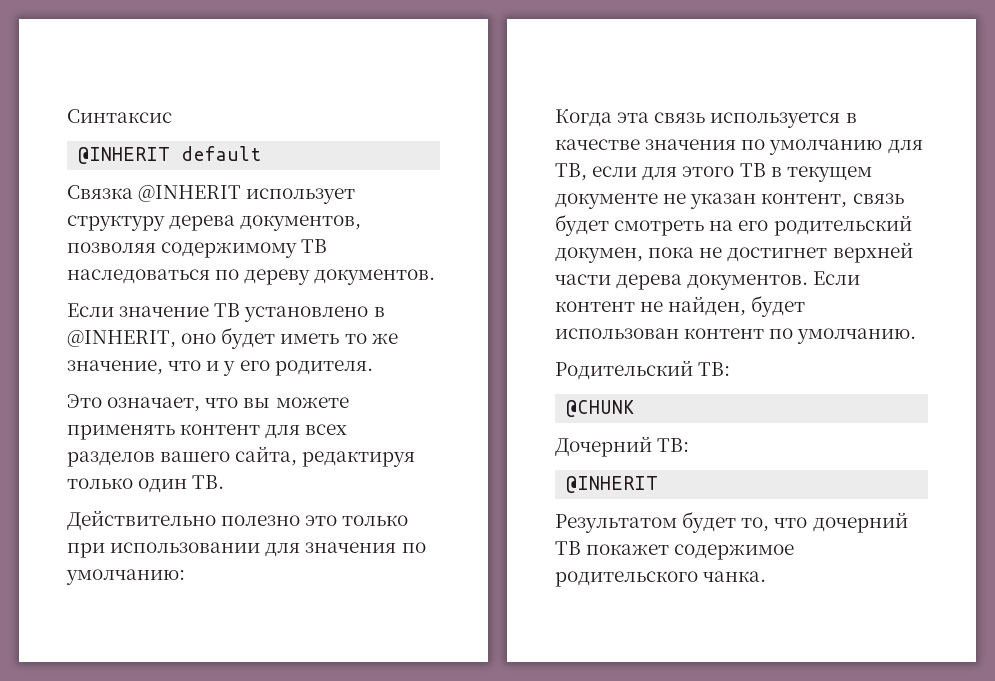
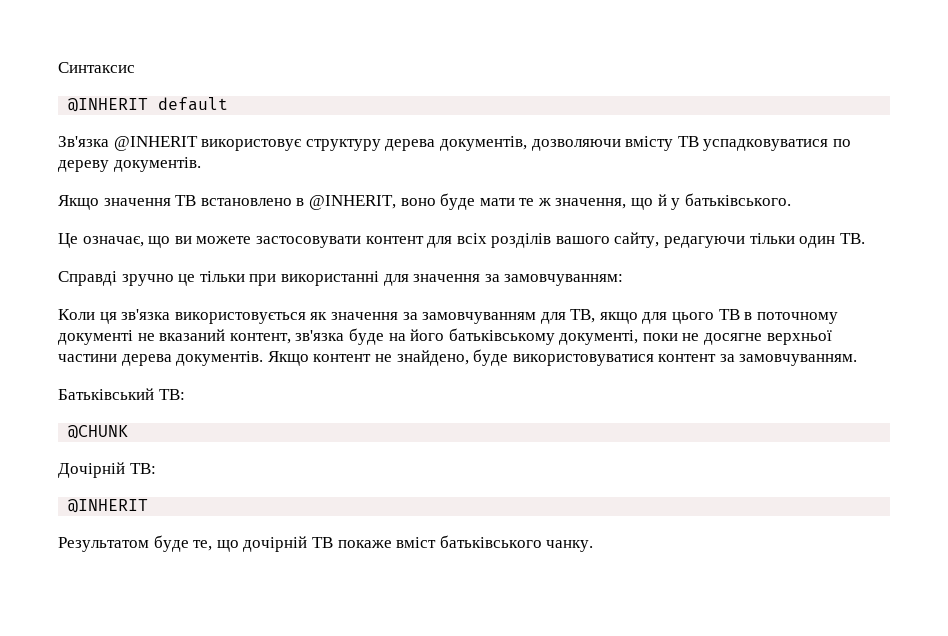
- Связка @INHERIT использует структуру дерева документов, позволяя содержимому ТВ наследоваться по дереву документов.
- Если значение ТВ установлено в @INHERIT, оно будет иметь то же значение, что и у его родителя.
- Это означает, что вы можете применять контент для всех разделов вашего сайта, редактируя только один ТВ.
- Действительно полезно это только при использовании для значения по умолчанию:
- Когда эта связь используется в качестве значения по умолчанию для ТВ, если для этого ТВ в текущем документе не указан контент, связь будет смотреть на его родительский докумен, пока не достигнет верхней части дерева документов. Если контент не найден, будет использован контент по умолчанию.
- Родительский ТВ:
+ Зв'язка @INHERIT використовує структуру дерева документів, дозволяючи вмісту ТВ успадковуватися по дереву документів.
+ Якщо значення ТВ встановлено в @INHERIT, воно буде мати те ж значення, що й у батьківського.
+ Це означає, що ви можете застосовувати контент для всіх розділів вашого сайту, редагуючи тільки один ТВ.
+ Справді зручно це тільки при використанні для значення за замовчуванням:
+ Коли ця зв'язка використовується як значення за замовчуванням для ТВ, якщо для цього ТВ в поточному документі не вказаний контент, зв'язка буде на його батьківському документі, поки не досягне верхньої частини дерева документів. Якщо контент не знайдено, буде використовуватися контент за замовчуванням.
+ Батьківський ТВ:
- Дочерний ТВ:
+ Дочірній ТВ:
- Результатом будет то, что дочерний ТВ покажет содержимое родительского чанка.
+ Результатом буде те, що дочірній ТВ покаже вміст батьківського чанку.

